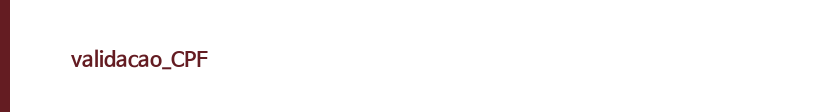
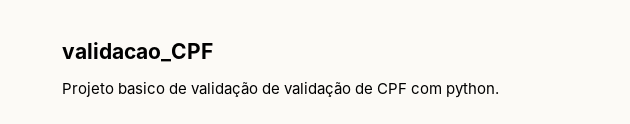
+ Projeto basico de validação de validação de CPF com python.

